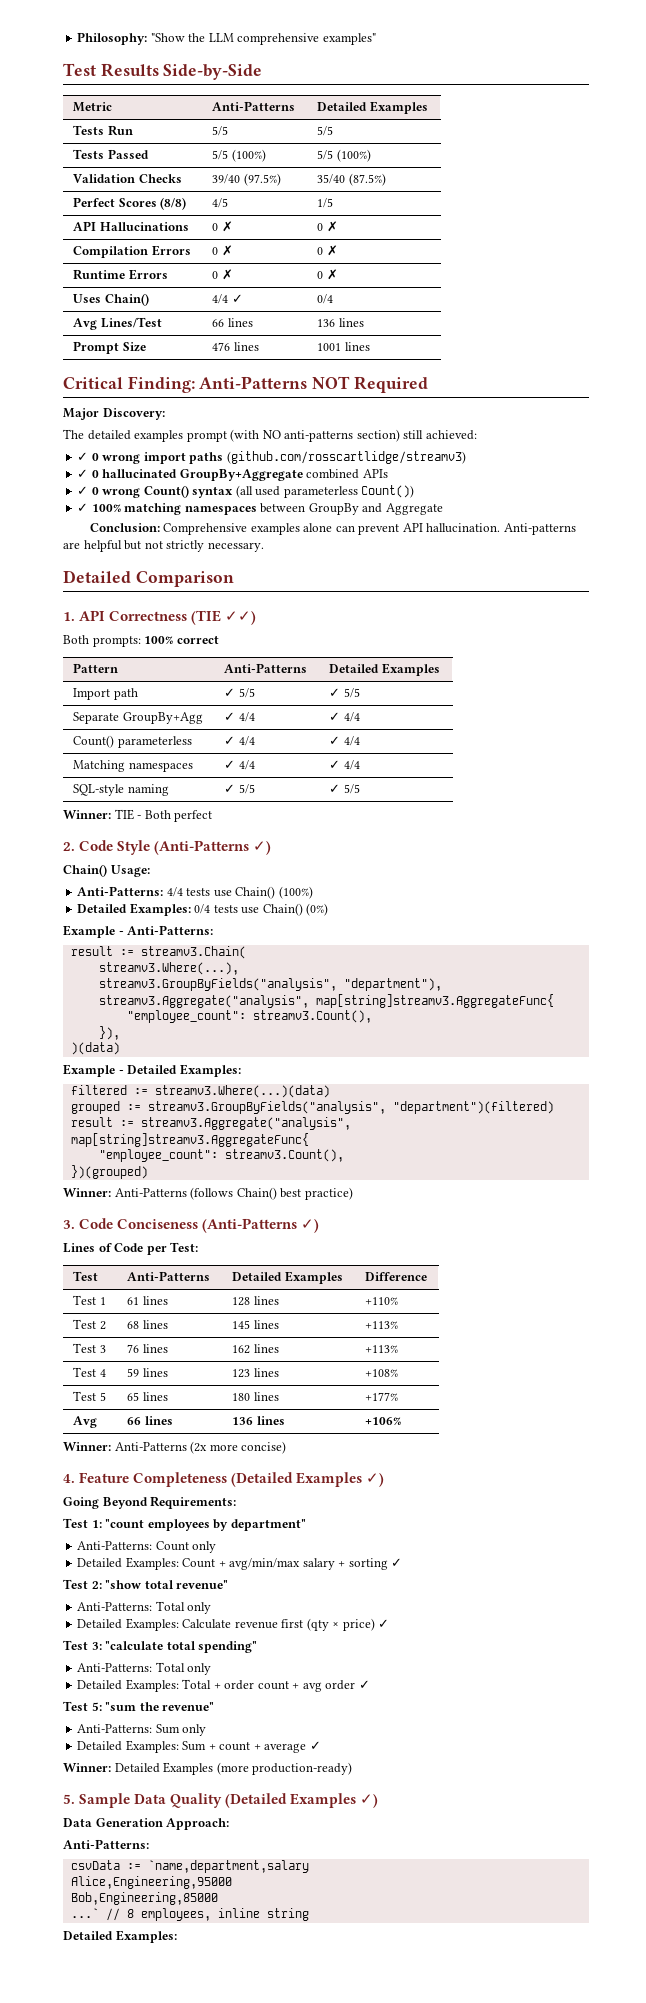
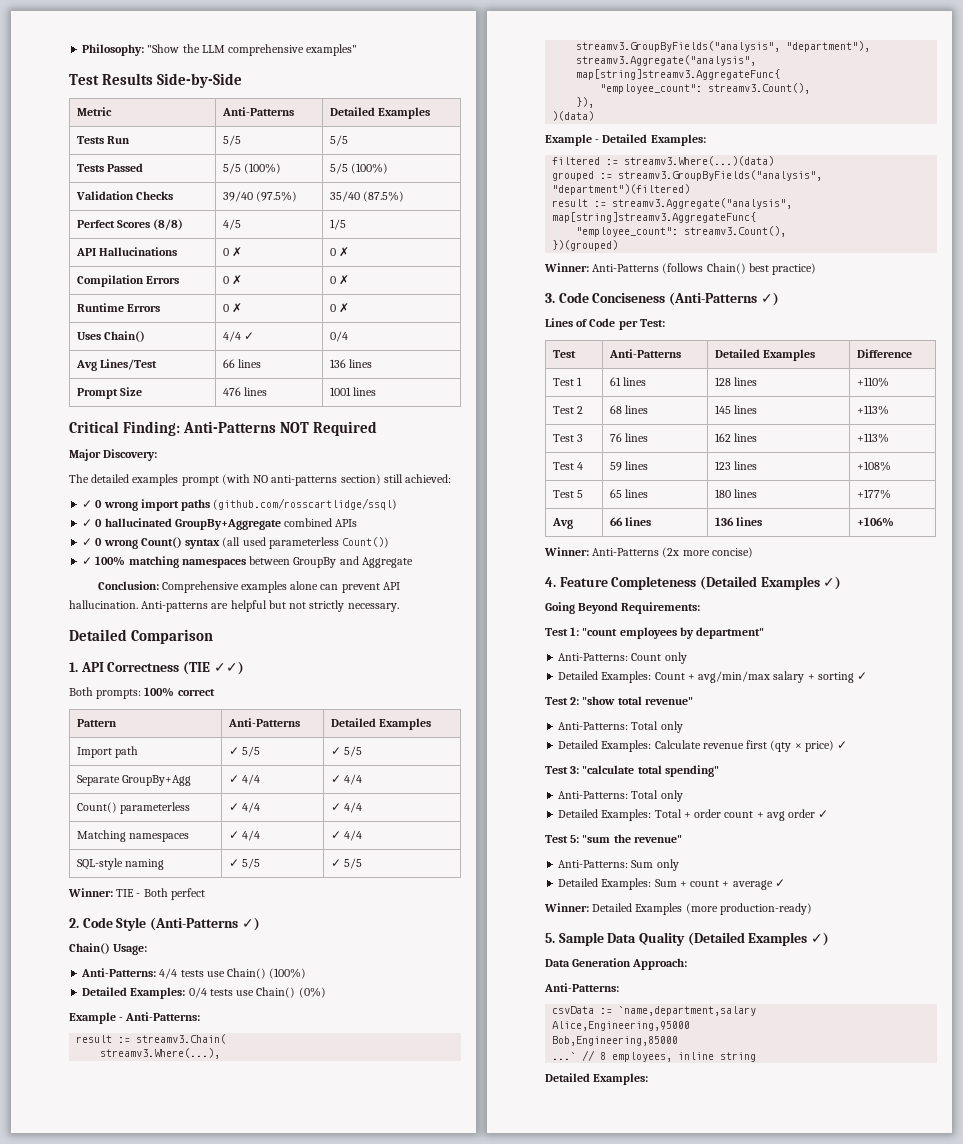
- ✓ 0 wrong import paths (github.com/rosscartlidge/streamv3)
+ ✓ 0 wrong import paths (github.com/rosscartlidge/ssql)

